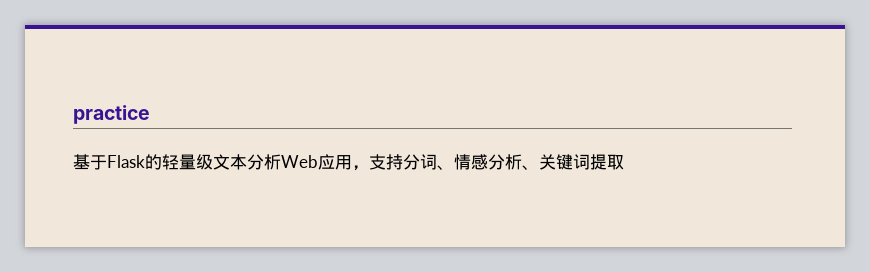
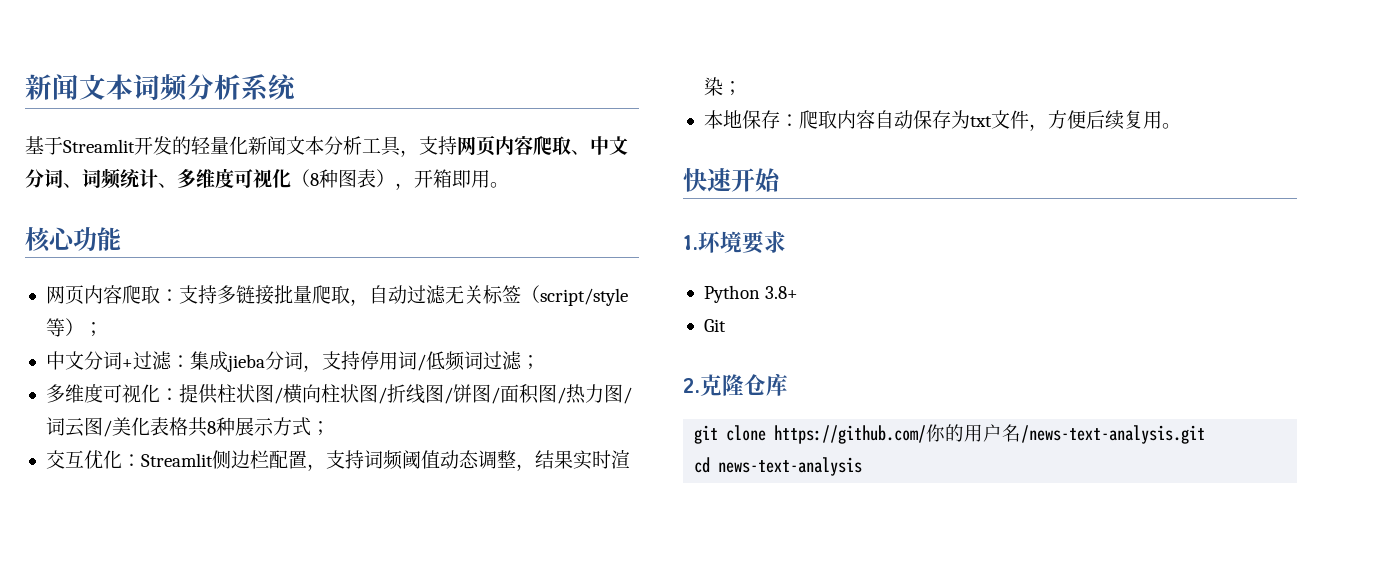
- practice
- 基于Flask的轻量级文本分析Web应用，支持分词、情感分析、关键词提取
+ 新闻文本词频分析系统
+ 基于Streamlit开发的轻量化新闻文本分析工具，支持网页内容爬取、中文分词、词频统计、多维度可视化（8种图表），开箱即用。
+ 核心功能
+ 网页内容爬取：支持多链接批量爬取，自动过滤无关标签（script/style等）；
+ 中文分词+过滤：集成jieba分词，支持停用词/低频词过滤；
+ 多维度可视化：提供柱状图/横向柱状图/折线图/饼图/面积图/热力图/词云图/美化表格共8种展示方式；
+ 交互优化：Streamlit侧边栏配置，支持词频阈值动态调整，结果实时渲染；
+ 本地保存：爬取内容自动保存为txt文件，方便后续复用。
+ 快速开始
+ 1.环境要求
+ Python 3.8+
+ Git
+ 2.克隆仓库
+ git clone https://github.com/你的用户名/news-text-analysis.git
+ cd news-text-analysis

